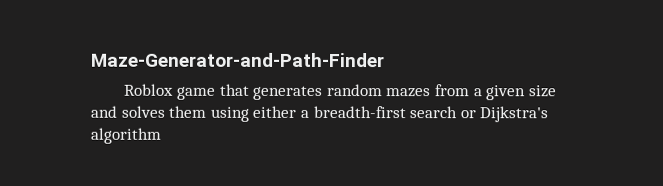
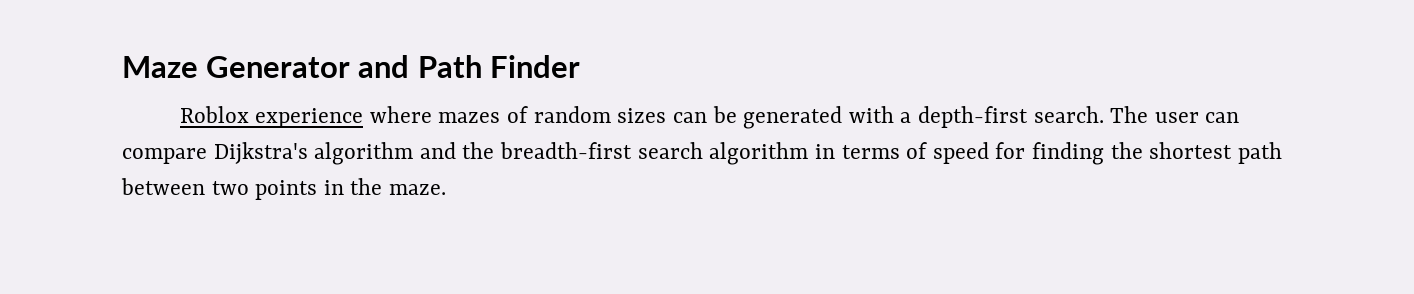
- Maze-Generator-and-Path-Finder
- Roblox game that generates random mazes from a given size and solves them using either a breadth-first search or Dijkstra's algorithm
+ Maze Generator and Path Finder
+ Roblox experience where mazes of random sizes can be generated with a depth-first search. The user can compare Dijkstra's algorithm and the breadth-first search algorithm in terms of speed for finding the shortest path between two points in the maze.

